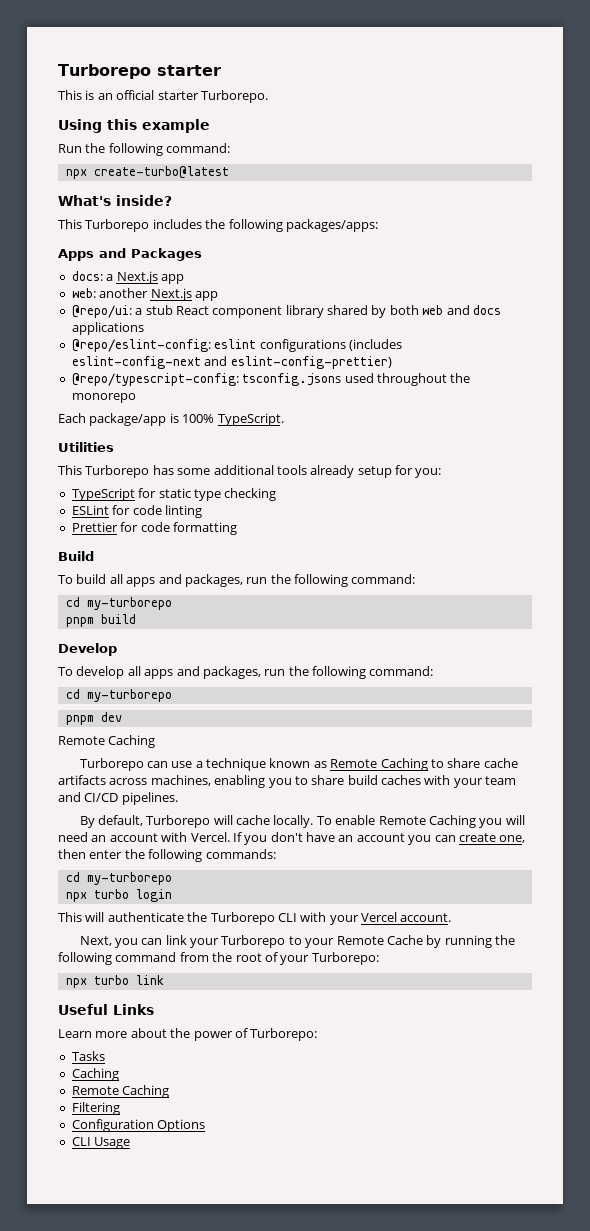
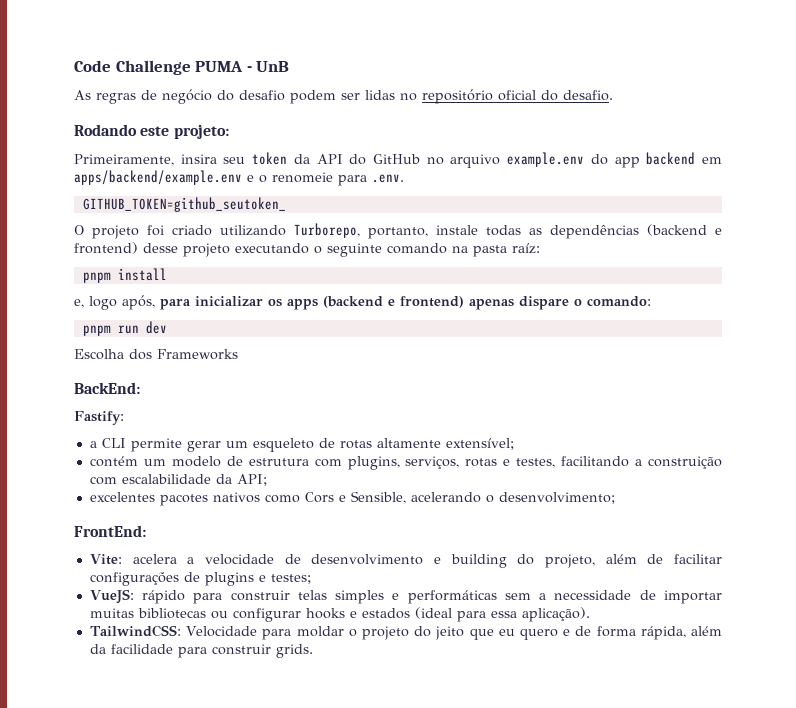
- Turborepo starter
- This is an official starter Turborepo.
- Using this example
- Run the following command:
- npx create-turbo@latest
- What's inside?
- This Turborepo includes the following packages/apps:
- Apps and Packages
- docs: a Next.js app
- web: another Next.js app
- @repo/ui: a stub React component library shared by both web and docs applications
- @repo/eslint-config: eslint configurations (includes eslint-config-next and eslint-config-prettier)
- @repo/typescript-config: tsconfig.jsons used throughout the monorepo
- Each package/app is 100% TypeScript.
- Utilities
- This Turborepo has some additional tools already setup for you:
- TypeScript for static type checking
- ESLint for code linting
- Prettier for code formatting
- Build
- To build all apps and packages, run the following command:
- cd my-turborepo
- pnpm build
- Develop
- To develop all apps and packages, run the following command:
- cd my-turborepo
- pnpm dev
- Remote Caching
- Turborepo can use a technique known as Remote Caching to share cache artifacts across machines, enabling you to share build caches with your team and CI/CD pipelines.
- By default, Turborepo will cache locally. To enable Remote Caching you will need an account with Vercel. If you don't have an account you can create one, then enter the following commands:
- cd my-turborepo
- npx turbo login
- This will authenticate the Turborepo CLI with your Vercel account.
- Next, you can link your Turborepo to your Remote Cache by running the following command from the root of your Turborepo:
- npx turbo link
- Useful Links
- Learn more about the power of Turborepo:
- Tasks
- Caching
- Remote Caching
- Filtering
- Configuration Options
- CLI Usage
+ Code Challenge PUMA - UnB
+ As regras de negócio do desafio podem ser lidas no repositório oficial do desafio.
+ Rodando este projeto:
+ Primeiramente, insira seu token da API do GitHub no arquivo example.env do app backend em apps/backend/example.env e o renomeie para .env.
+ GITHUB_TOKEN=github_seutoken_
+ O projeto foi criado utilizando Turborepo, portanto, instale todas as dependências (backend e frontend) desse projeto executando o seguinte comando na pasta raíz:
+ pnpm install
+ e, logo após, para inicializar os apps (backend e frontend) apenas dispare o comando:
+ pnpm run dev
+ Escolha dos Frameworks
+ BackEnd:
+ Fastify:
+ a CLI permite gerar um esqueleto de rotas altamente extensível;
+ contém um modelo de estrutura com plugins, serviços, rotas e testes, facilitando a construição com escalabilidade da API;
+ excelentes pacotes nativos como Cors e Sensible, acelerando o desenvolvimento;
+ FrontEnd:
+ Vite: acelera a velocidade de desenvolvimento e building do projeto, além de facilitar configurações de plugins e testes;
+ VueJS: rápido para construir telas simples e performáticas sem a necessidade de importar muitas bibliotecas ou configurar hooks e estados (ideal para essa aplicação).
+ TailwindCSS: Velocidade para moldar o projeto do jeito que eu quero e de forma rápida, além da facilidade para construir grids.

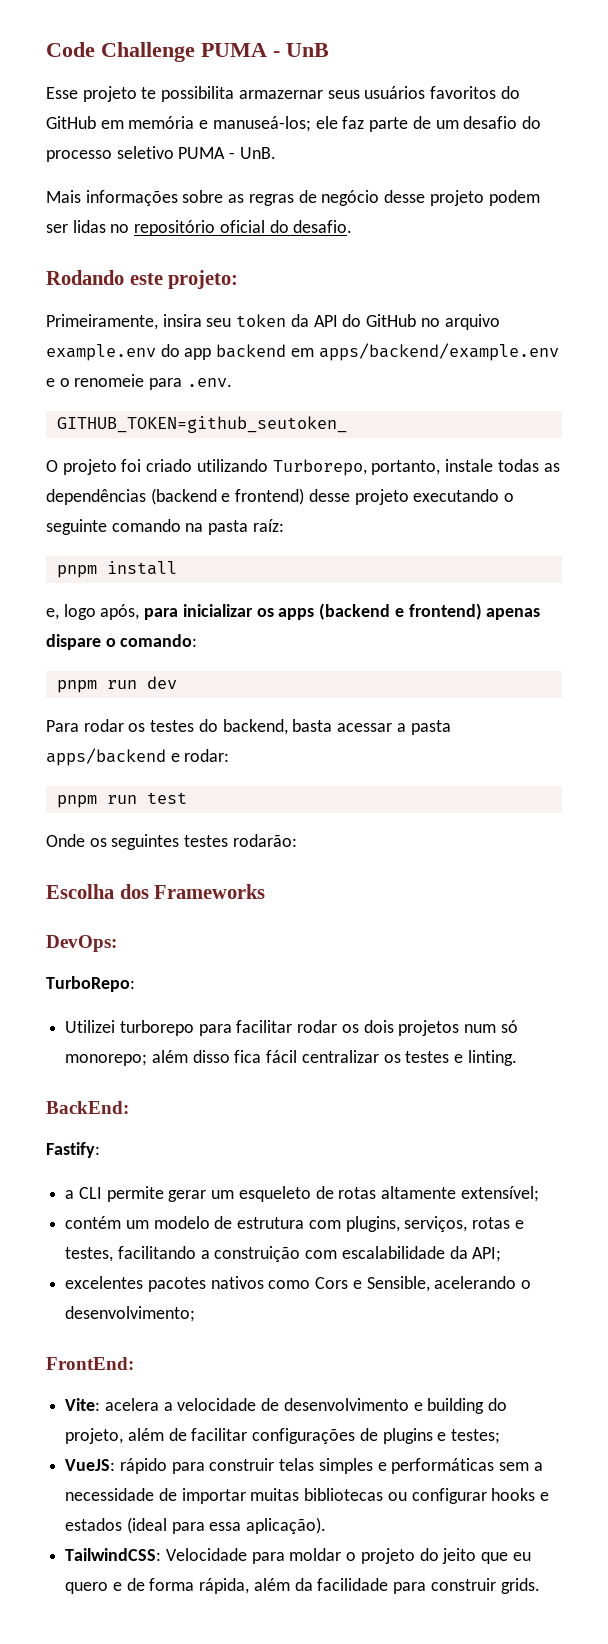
- As regras de negócio do desafio podem ser lidas no repositório oficial do desafio.
+ Esse projeto te possibilita armazernar seus usuários favoritos do GitHub em memória e manuseá-los; ele faz parte de um desafio do processo seletivo PUMA - UnB.
+ Mais informações sobre as regras de negócio desse projeto podem ser lidas no repositório oficial do desafio.
+ Para rodar os testes do backend, basta acessar a pasta apps/backend e rodar:
+ pnpm run test
+ Onde os seguintes testes rodarão:
  Escolha dos Frameworks
+ DevOps:
+ TurboRepo:
+ Utilizei turborepo para facilitar rodar os dois projetos num só monorepo; além disso fica fácil centralizar os testes e linting.

